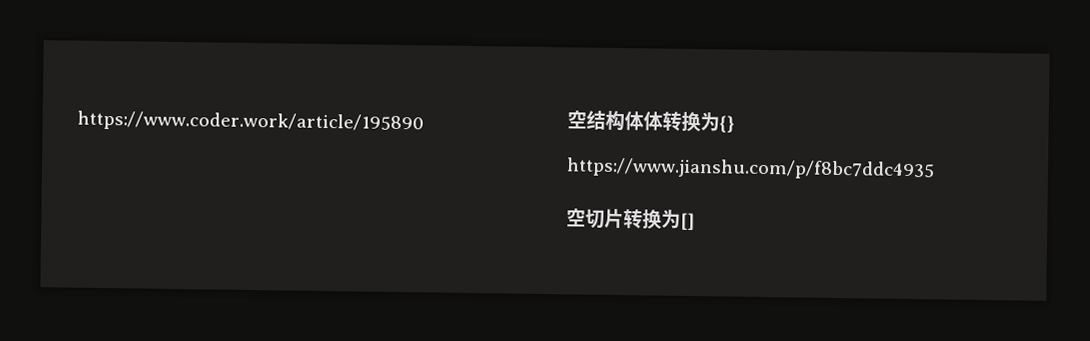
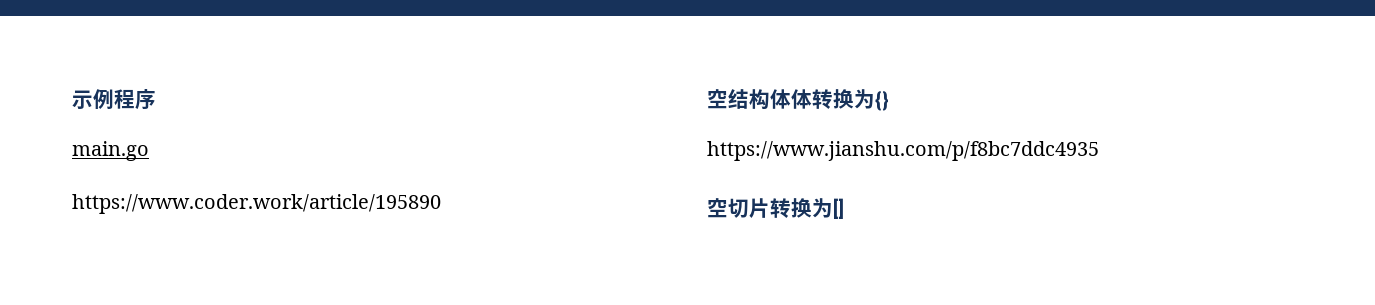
+ 示例程序
+ main.go

